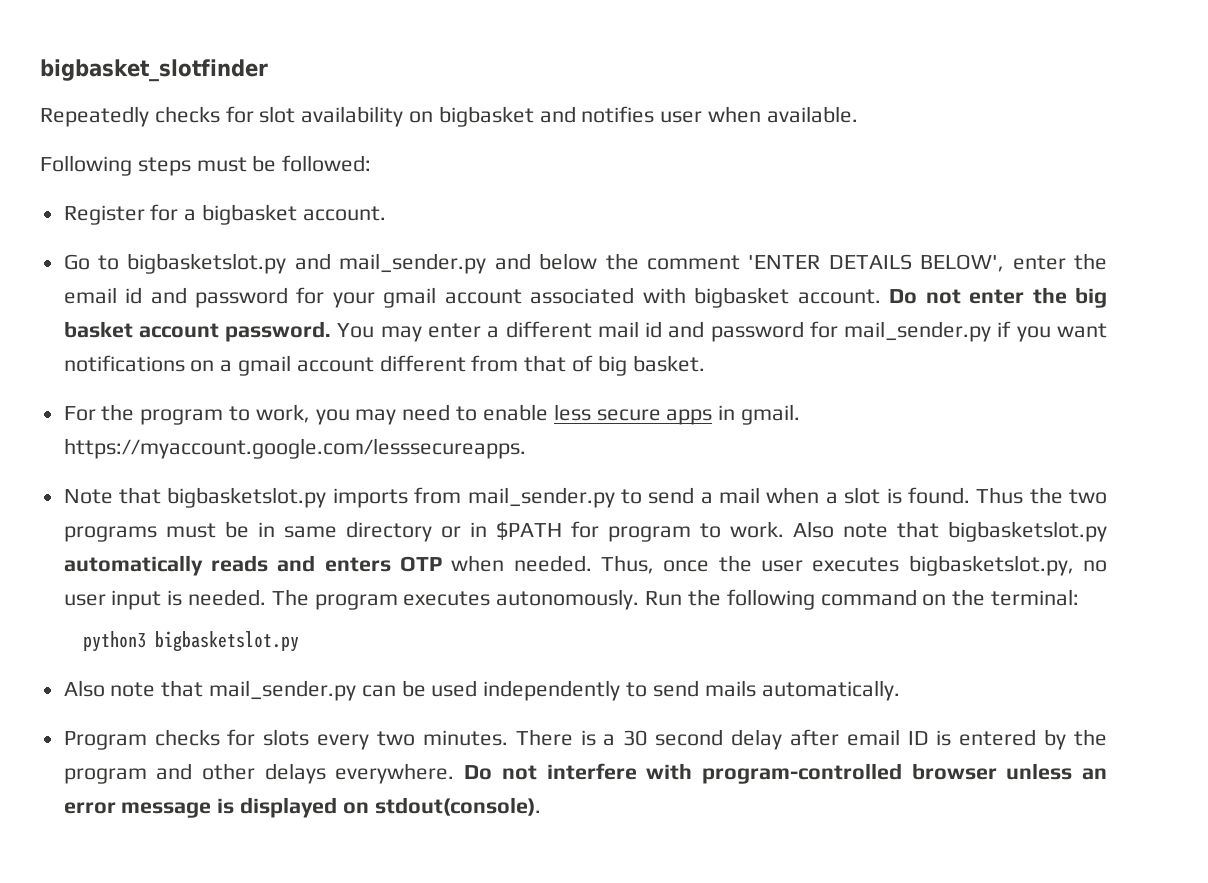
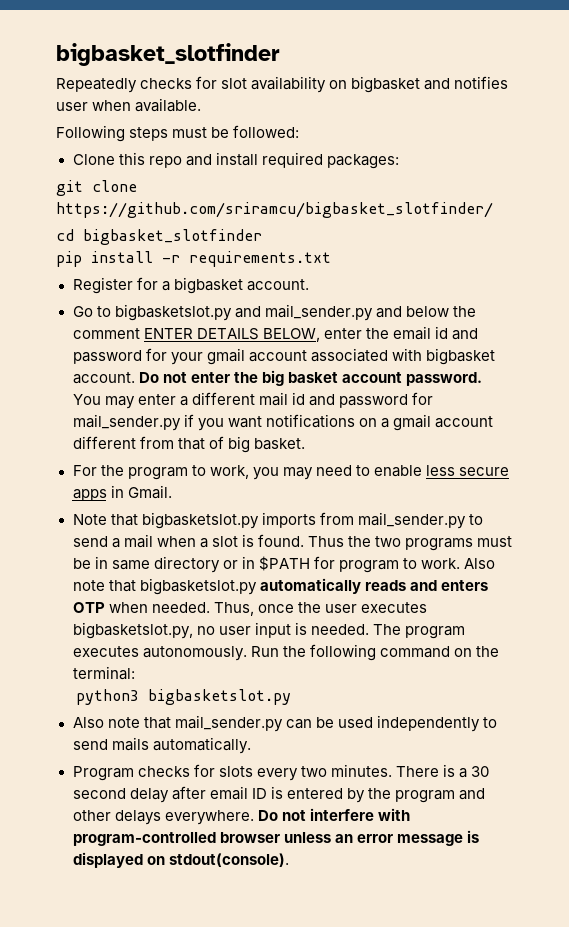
+ Clone this repo and install required packages:
+ git clone https://github.com/sriramcu/bigbasket_slotfinder/
+ cd bigbasket_slotfinder
+ pip install -r requirements.txt
- Go to bigbasketslot.py and mail_sender.py and below the comment 'ENTER DETAILS BELOW', enter the email id and password for your gmail account associated with bigbasket account.
+ Go to bigbasketslot.py and mail_sender.py and below the comment ENTER DETAILS BELOW, enter the email id and password for your gmail account associated with bigbasket account.
- For the program to work, you may need to enable less secure apps in gmail. https://myaccount.google.com/lesssecureapps.
+ For the program to work, you may need to enable less secure apps in Gmail.

